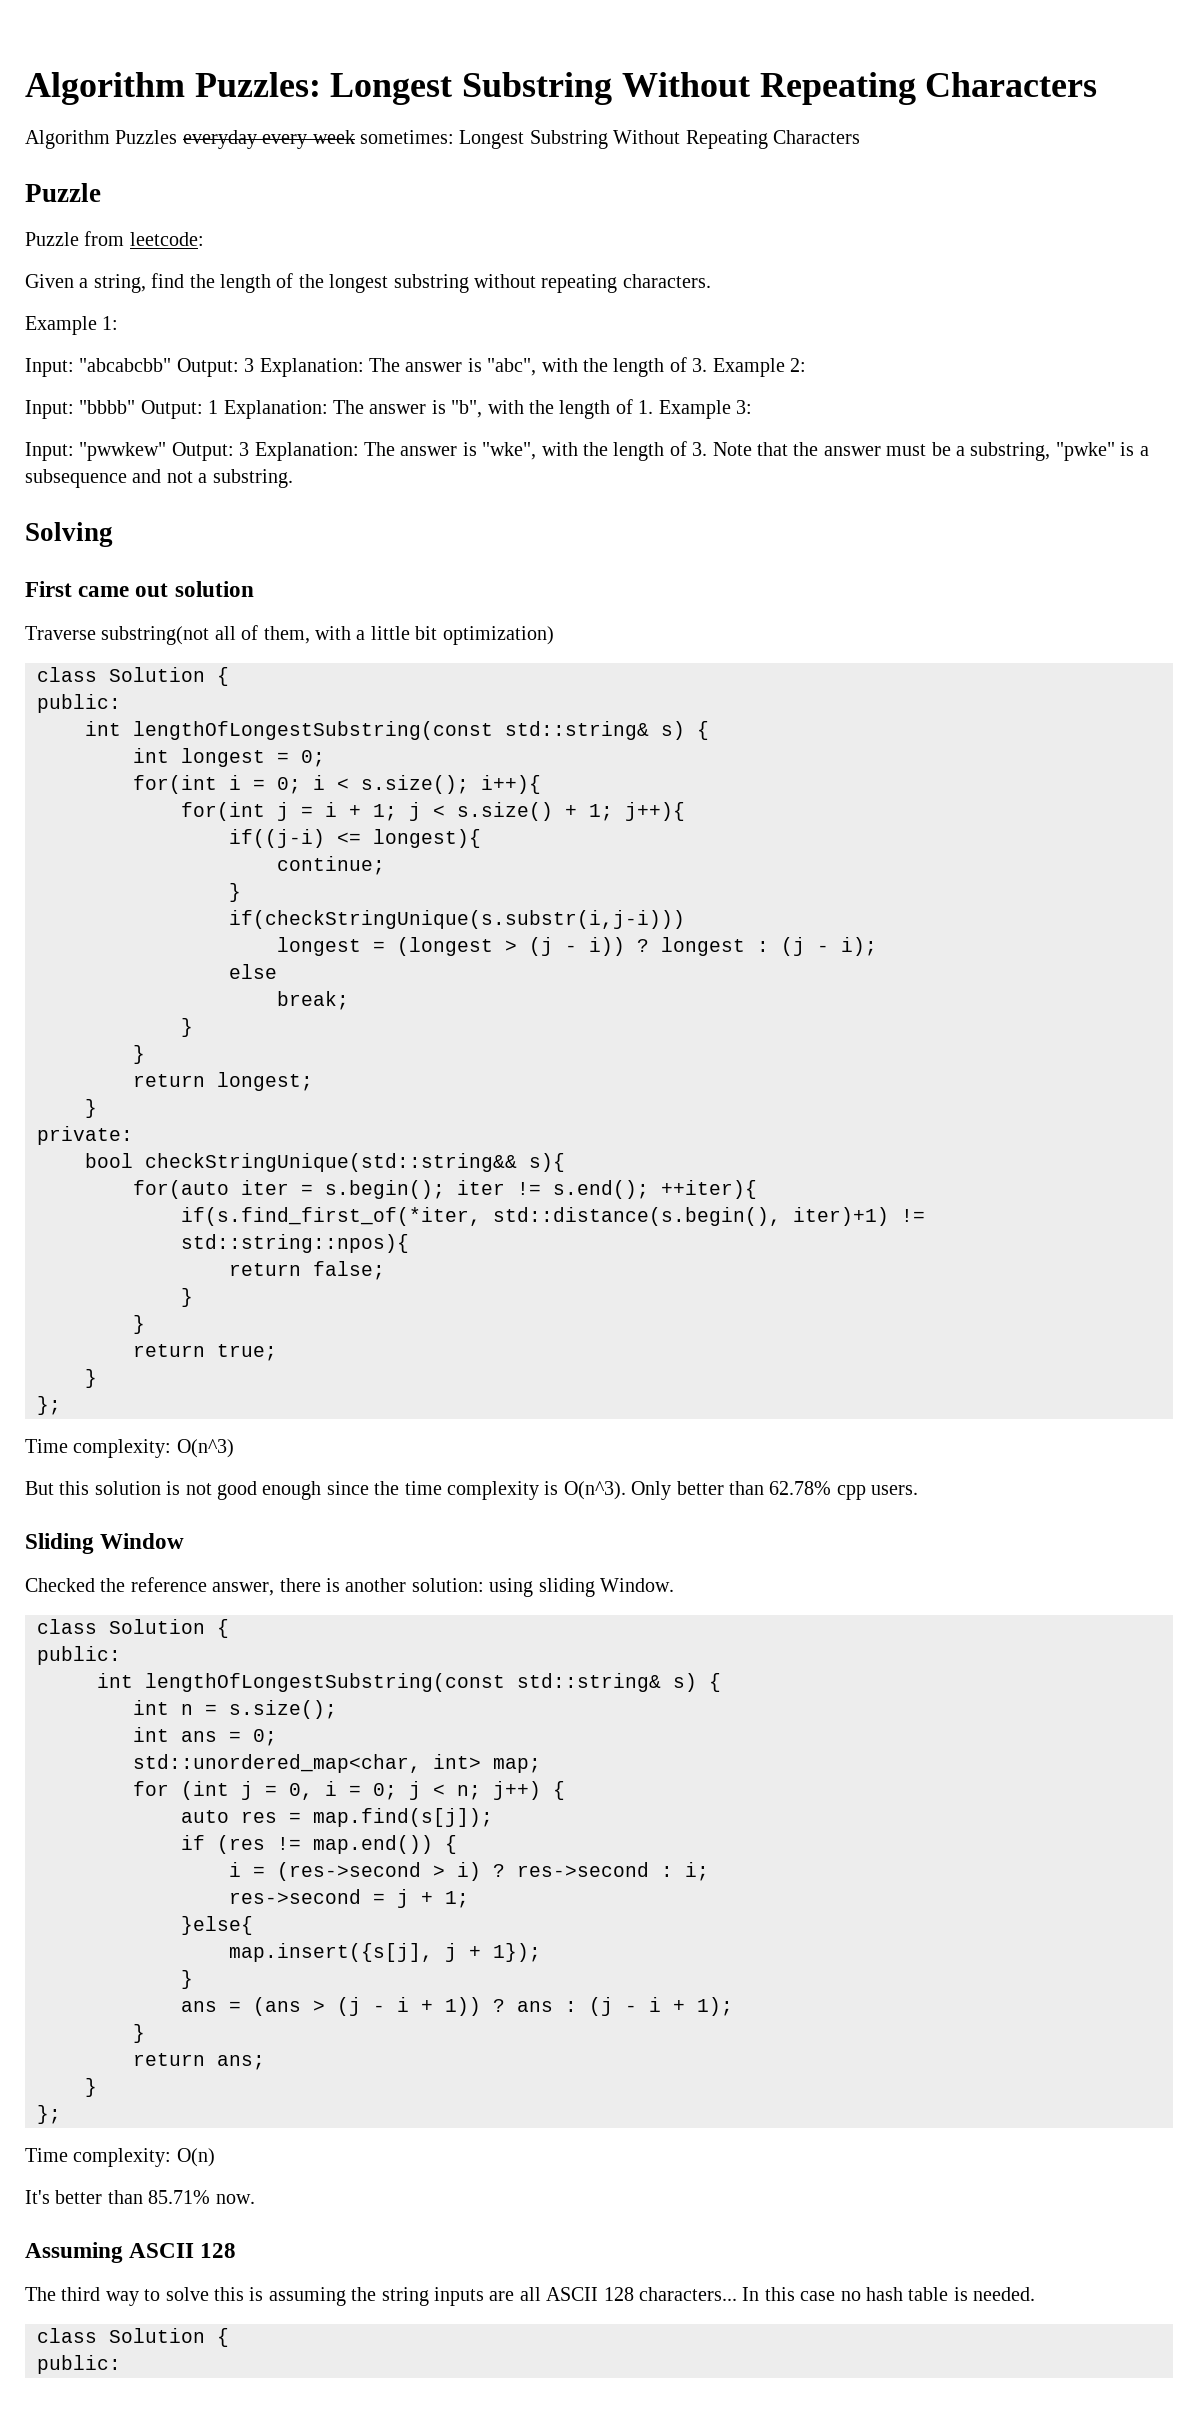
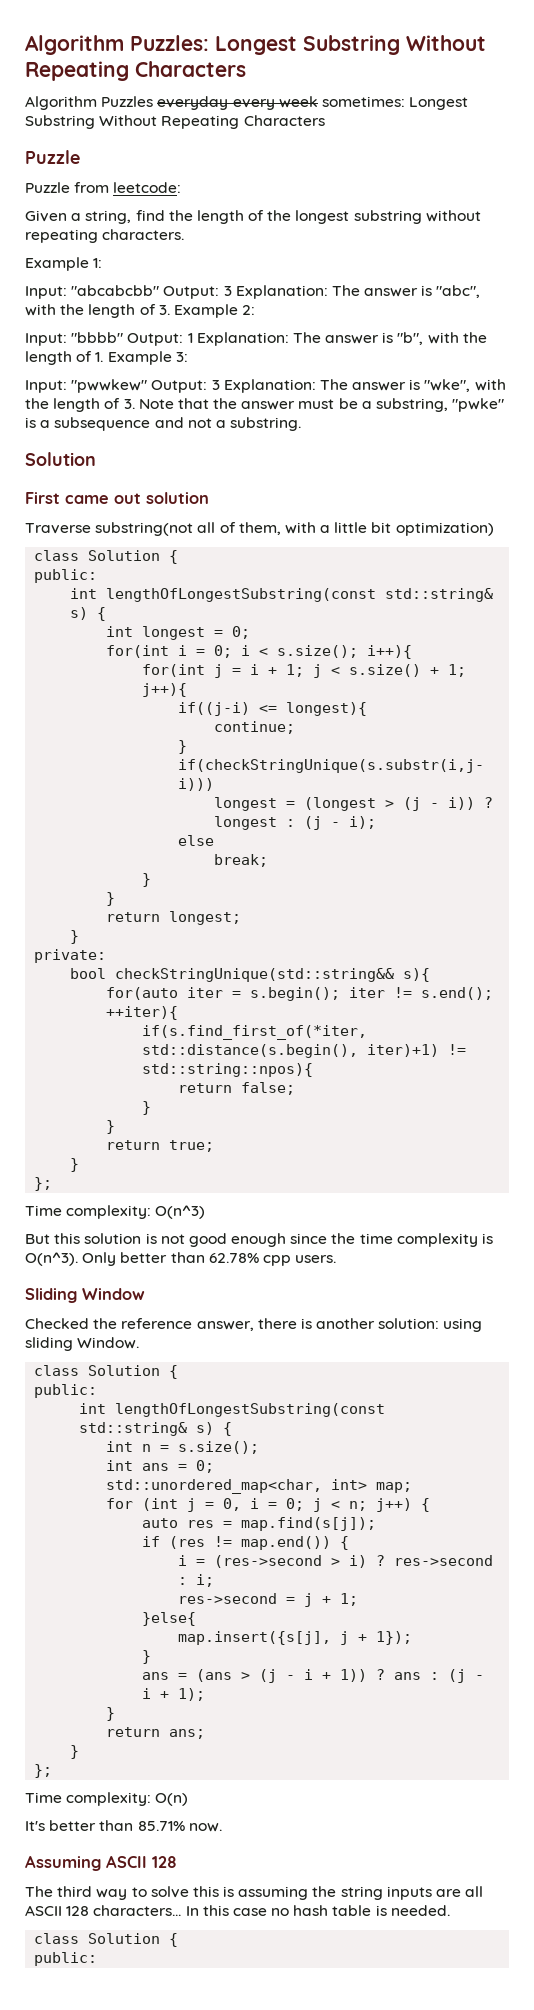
  Input: "pwwkew" Output: 3 Explanation: The answer is "wke", with the length of 3. Note that the answer must be a substring, "pwke" is a subsequence and not a substring.
- Solving
+ Solution

